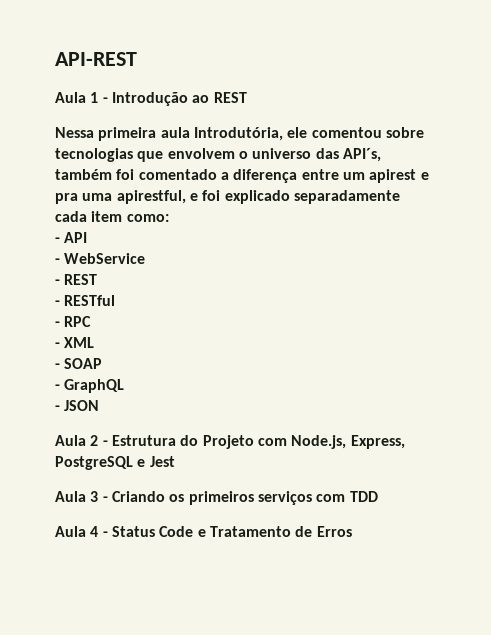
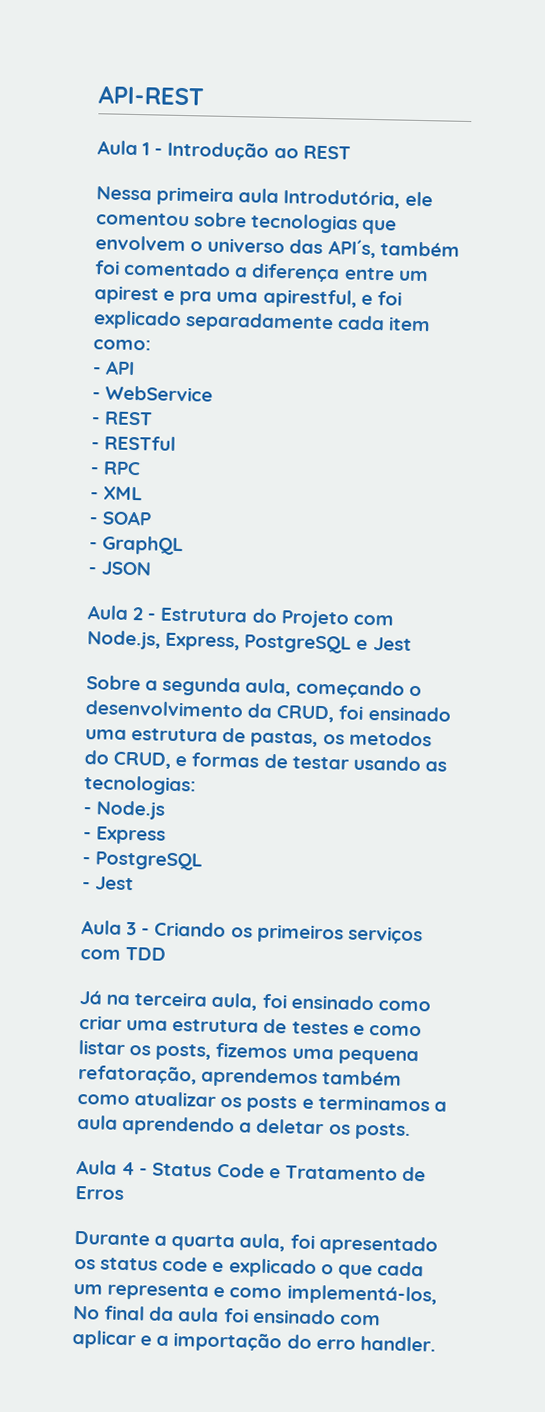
+ Sobre a segunda aula, começando o desenvolvimento da CRUD, foi ensinado uma estrutura de pastas, os metodos do CRUD, e formas de testar usando as tecnologias:
+ - Node.js
+ - Express
+ - PostgreSQL
+ - Jest
+ Já na terceira aula, foi ensinado como criar uma estrutura de testes e como listar os posts, fizemos uma pequena refatoração, aprendemos também como atualizar os posts e terminamos a aula aprendendo a deletar os posts.
+ Durante a quarta aula, foi apresentado os status code e explicado o que cada um representa e como implementá-los, No final da aula foi ensinado com aplicar e a importação do erro handler.

